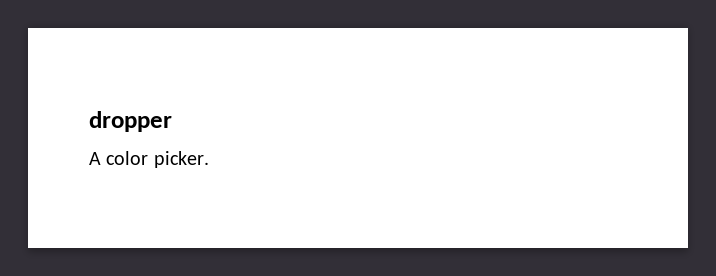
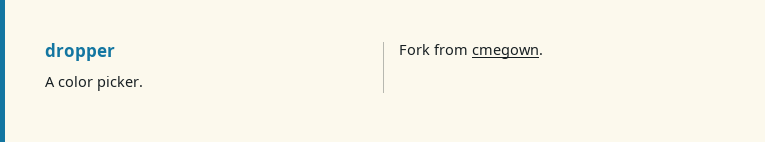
+ Fork from cmegown.

